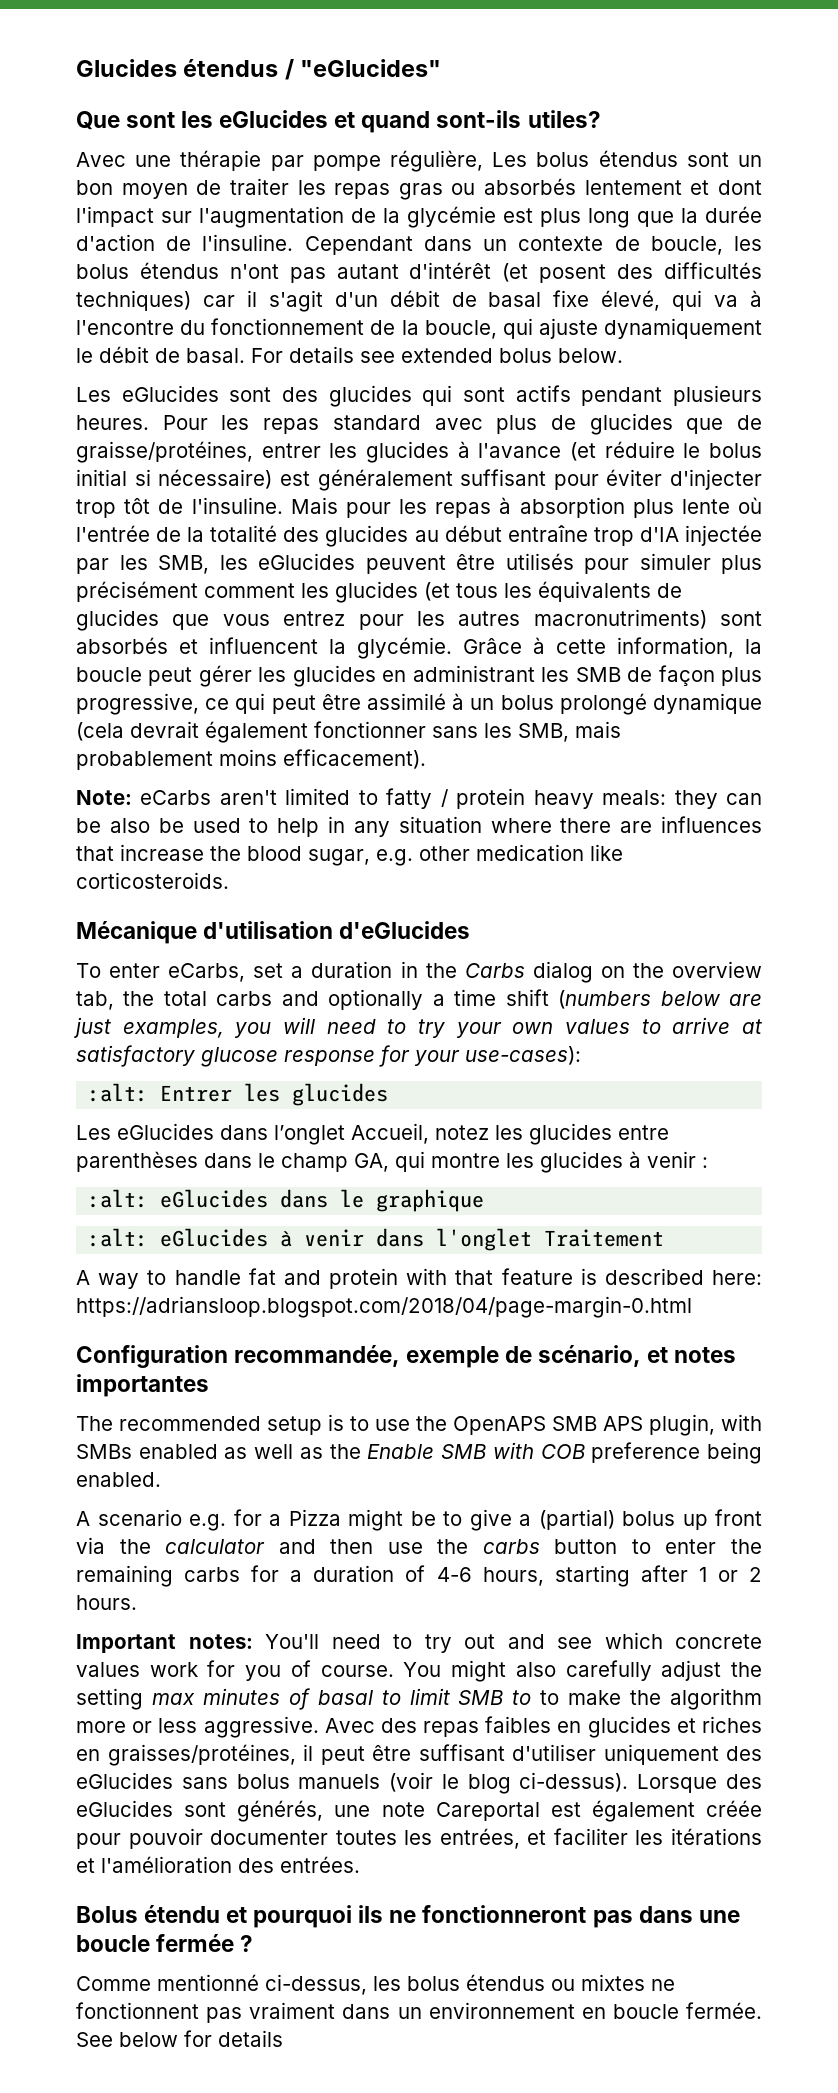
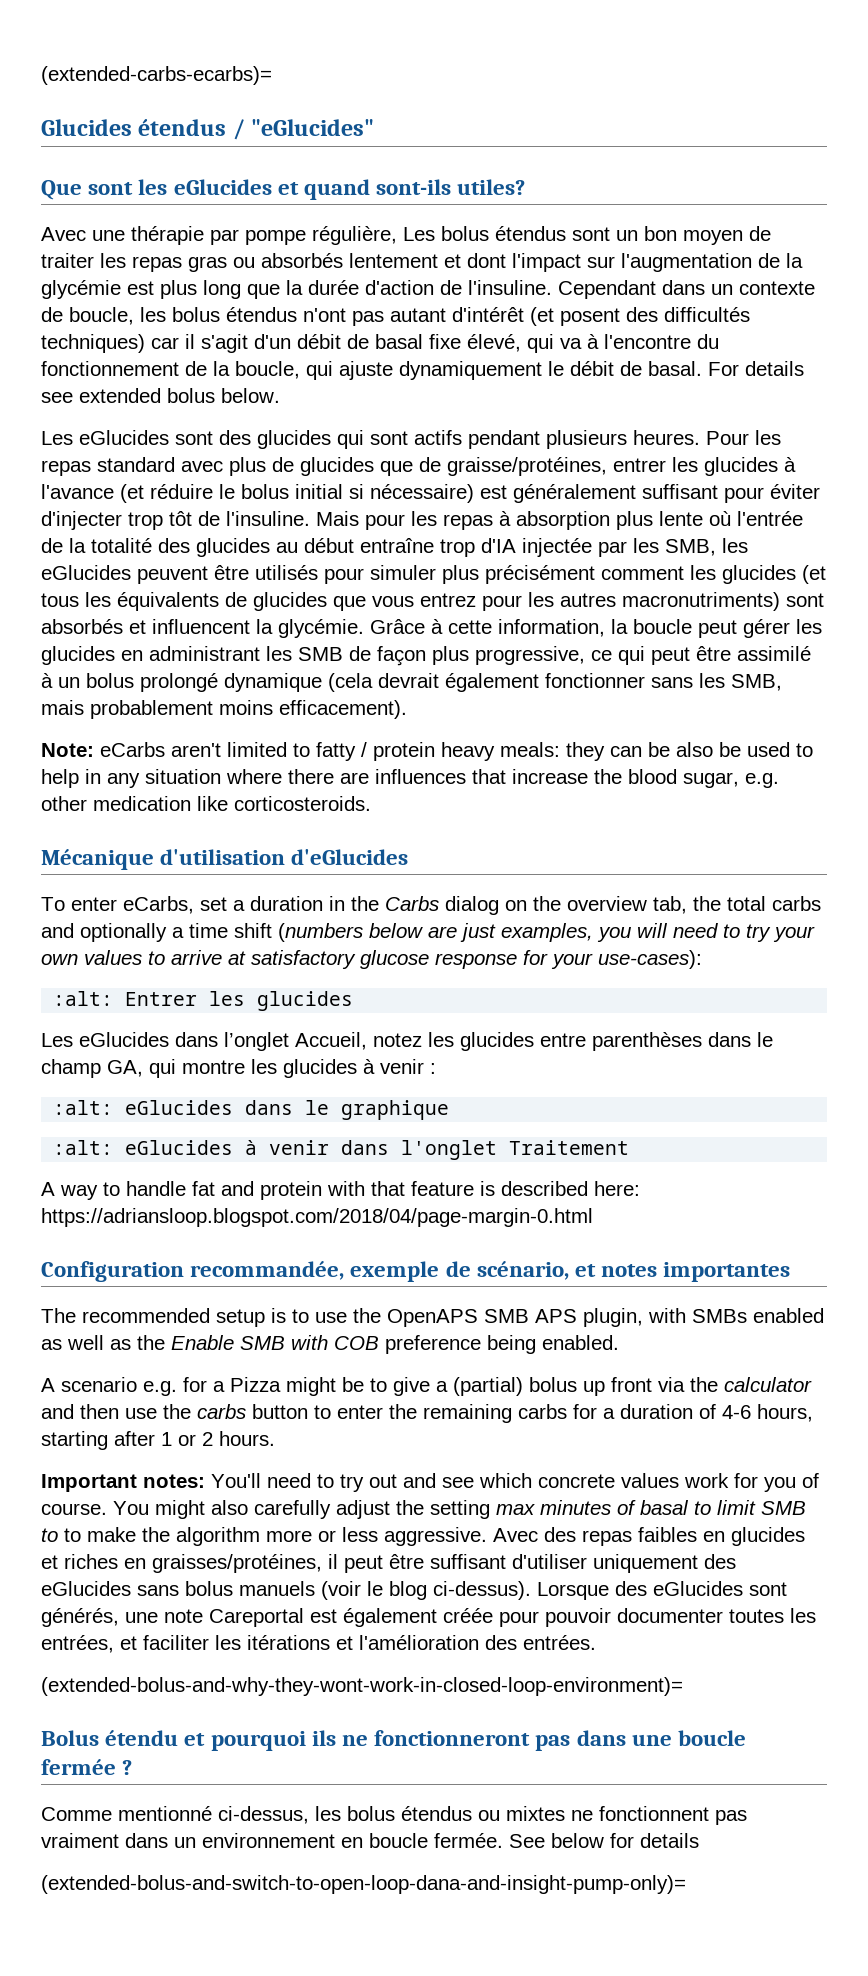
+ (extended-carbs-ecarbs)=
+ (extended-bolus-and-why-they-wont-work-in-closed-loop-environment)=
+ (extended-bolus-and-switch-to-open-loop-dana-and-insight-pump-only)=

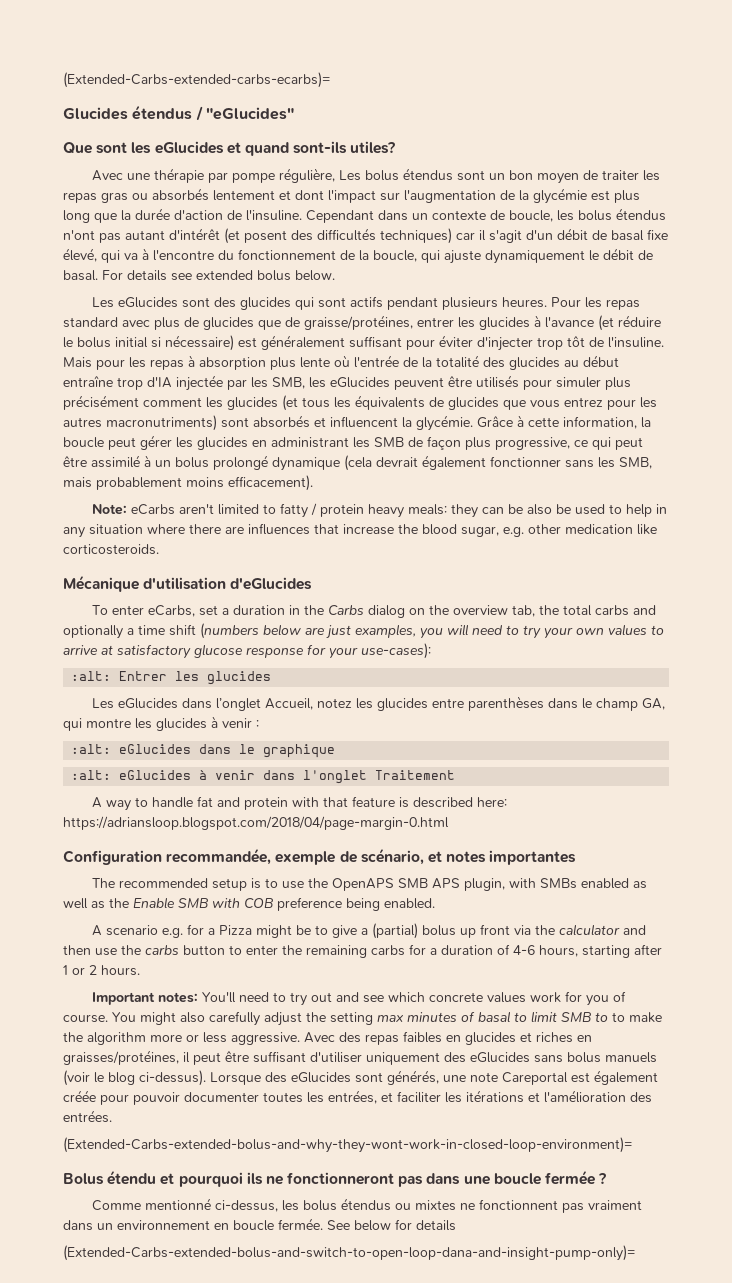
- (extended-carbs-ecarbs)=
+ (Extended-Carbs-extended-carbs-ecarbs)=
- (extended-bolus-and-why-they-wont-work-in-closed-loop-environment)=
+ (Extended-Carbs-extended-bolus-and-why-they-wont-work-in-closed-loop-environment)=
- (extended-bolus-and-switch-to-open-loop-dana-and-insight-pump-only)=
+ (Extended-Carbs-extended-bolus-and-switch-to-open-loop-dana-and-insight-pump-only)=

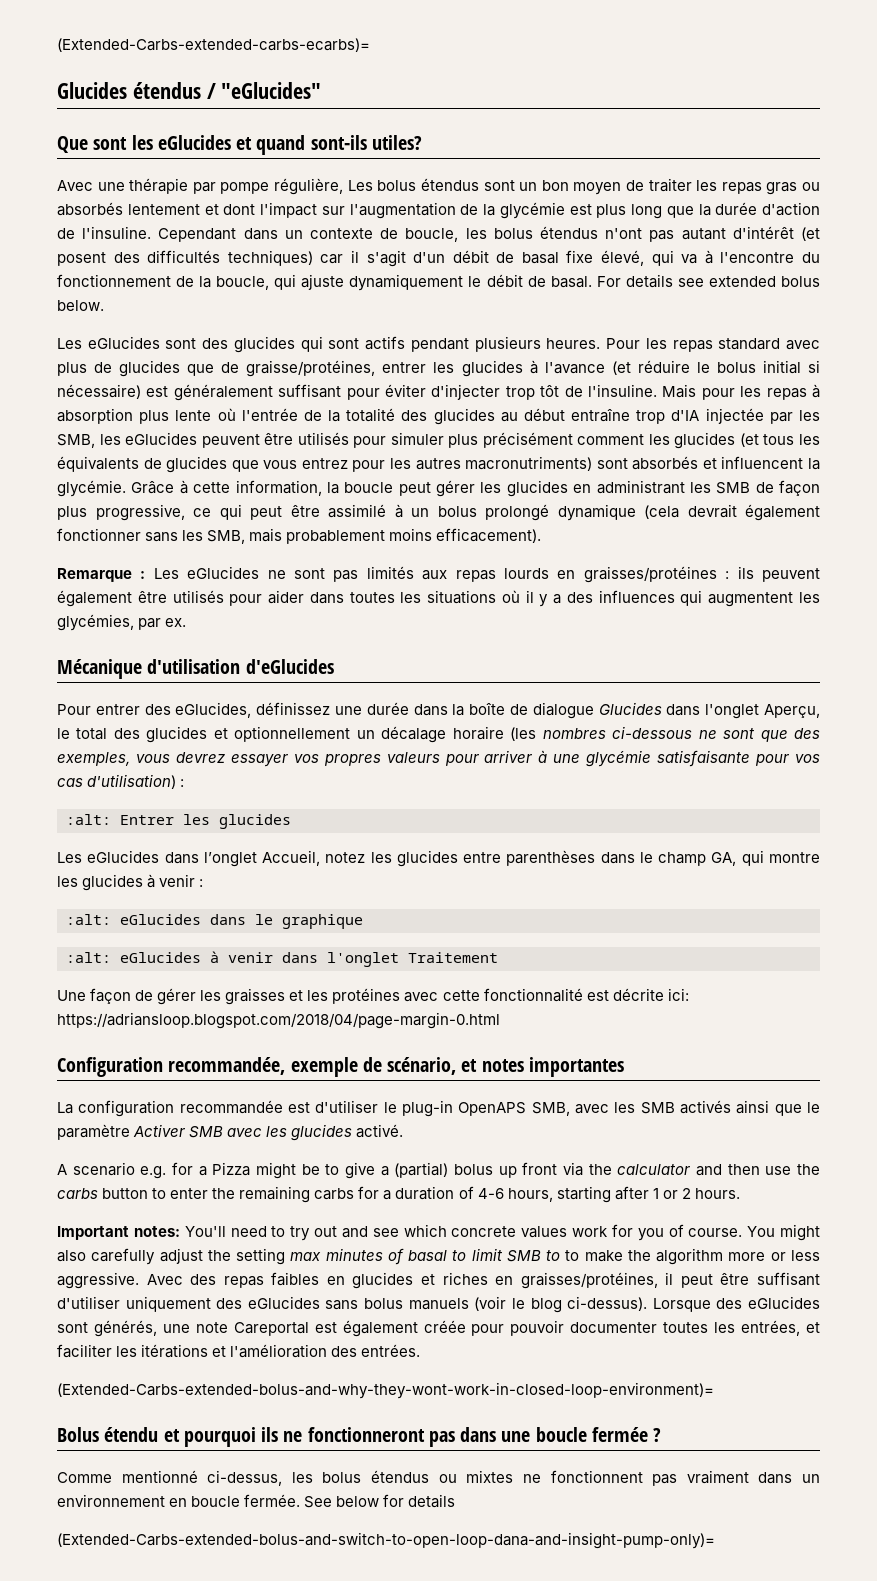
- Note: eCarbs aren't limited to fatty / protein heavy meals: they can be also be used to help in any situation where there are influences that increase the blood sugar, e.g. other medication like corticosteroids.
+ Remarque : Les eGlucides ne sont pas limités aux repas lourds en graisses/protéines : ils peuvent également être utilisés pour aider dans toutes les situations où il y a des influences qui augmentent les glycémies, par ex.
  Mécanique d'utilisation d'eGlucides
- To enter eCarbs, set a duration in the Carbs dialog on the overview tab, the total carbs and optionally a time shift (numbers below are just examples, you will need to try your own values to arrive at satisfactory glucose response for your use-cases):
+ Pour entrer des eGlucides, définissez une durée dans la boîte de dialogue Glucides dans l'onglet Aperçu, le total des glucides et optionnellement un décalage horaire (les nombres ci-dessous ne sont que des exemples, vous devrez essayer vos propres valeurs pour arriver à une glycémie satisfaisante pour vos cas d'utilisation) :
- A way to handle fat and protein with that feature is described here: https://adriansloop.blogspot.com/2018/04/page-margin-0.html
+ Une façon de gérer les graisses et les protéines avec cette fonctionnalité est décrite ici: https://adriansloop.blogspot.com/2018/04/page-margin-0.html
- The recommended setup is to use the OpenAPS SMB APS plugin, with SMBs enabled as well as the Enable SMB with COB preference being enabled.
+ La configuration recommandée est d'utiliser le plug-in OpenAPS SMB, avec les SMB activés ainsi que le paramètre Activer SMB avec les glucides activé.

